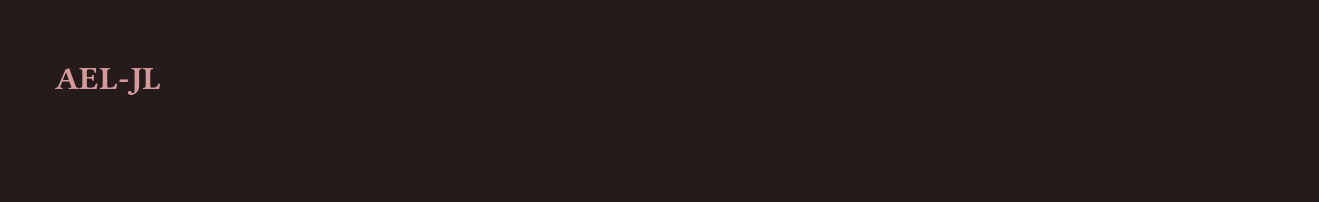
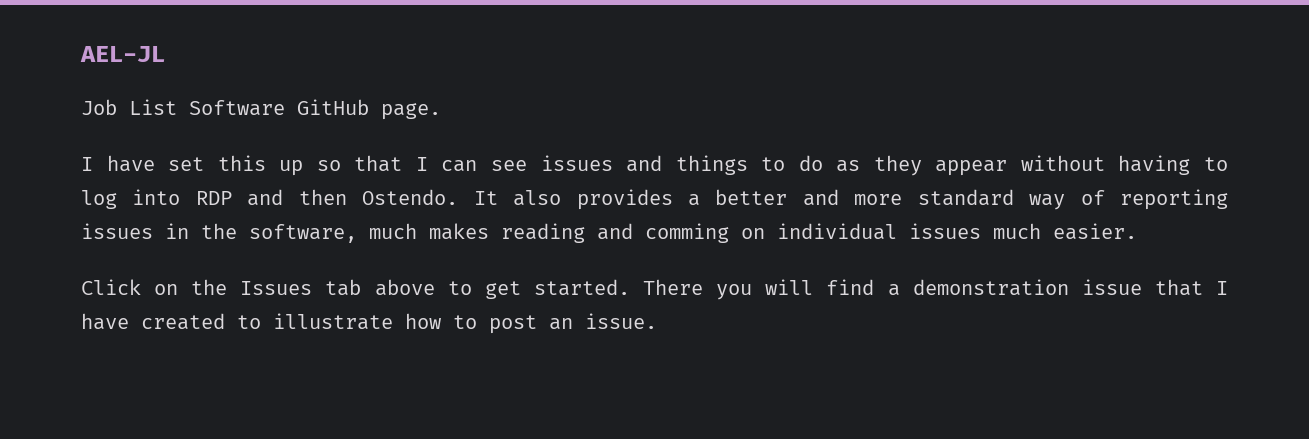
+ Job List Software GitHub page.
+ I have set this up so that I can see issues and things to do as they appear without having to log into RDP and then Ostendo. It also provides a better and more standard way of reporting issues in the software, much makes reading and comming on individual issues much easier.
+ Click on the Issues tab above to get started. There you will find a demonstration issue that I have created to illustrate how to post an issue.

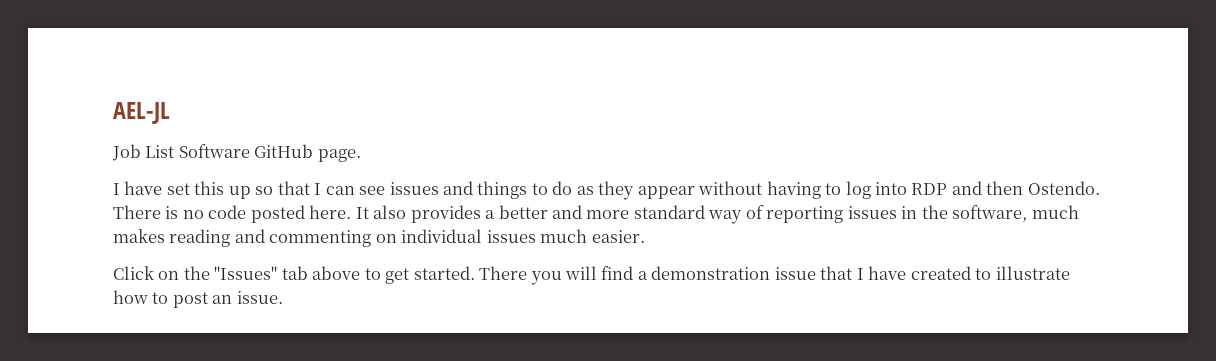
+ There is no code posted here.
- It also provides a better and more standard way of reporting issues in the software, much makes reading and comming on individual issues much easier.
+ It also provides a better and more standard way of reporting issues in the software, much makes reading and commenting on individual issues much easier.
- Click on the Issues tab above to get started.
+ Click on the "Issues" tab above to get started.

